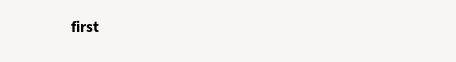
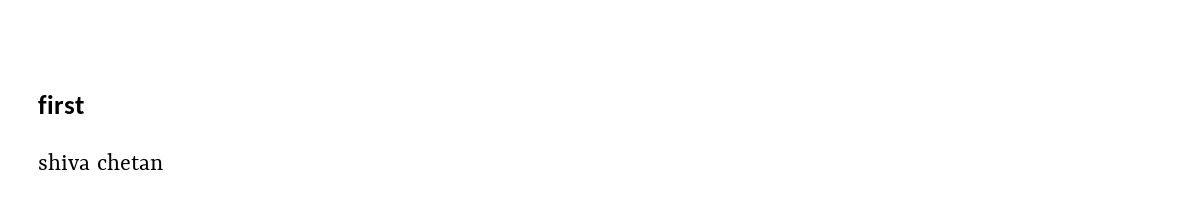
+ shiva chetan

